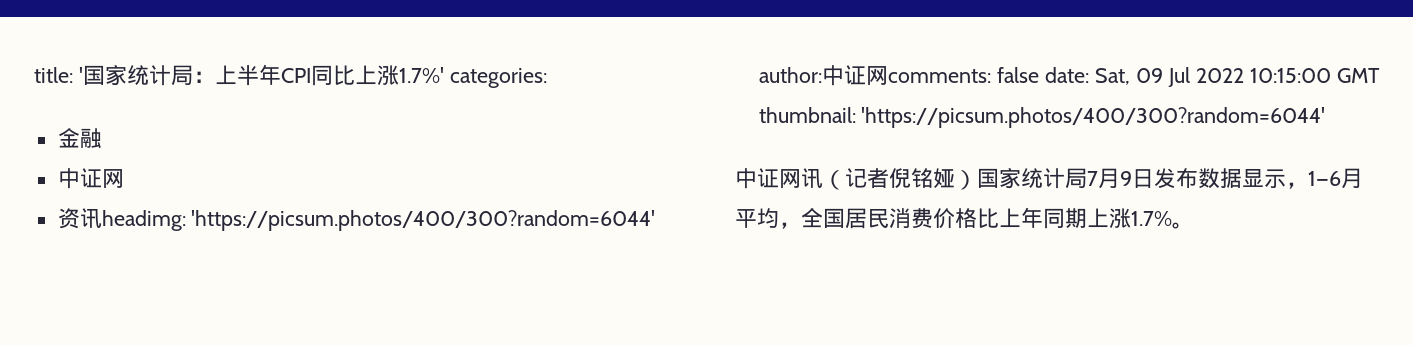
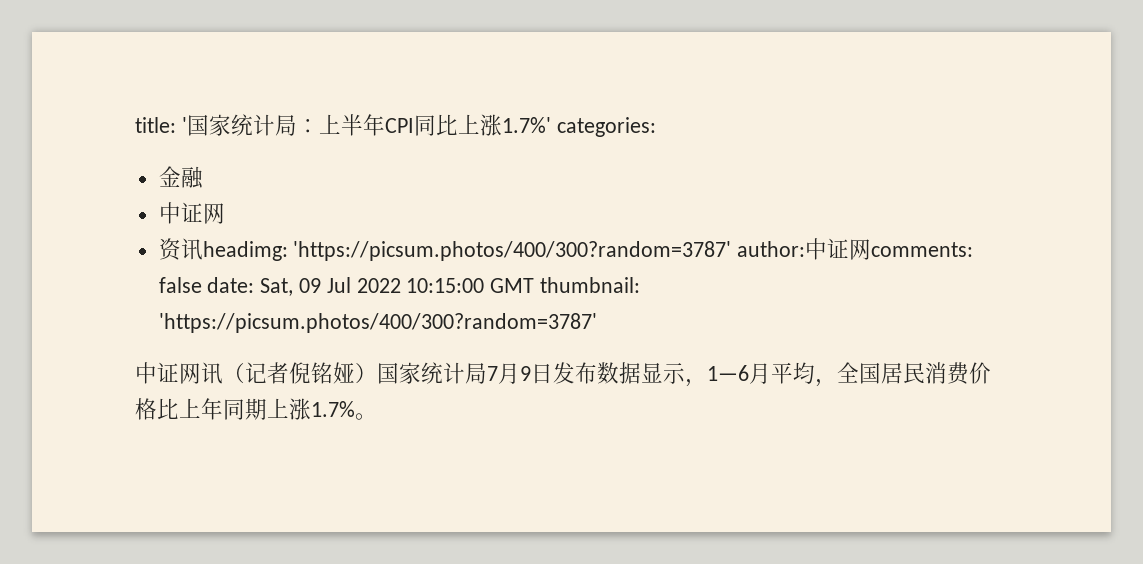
- 资讯headimg: 'https://picsum.photos/400/300?random=6044' author:中证网comments: false date: Sat, 09 Jul 2022 10:15:00 GMT thumbnail: 'https://picsum.photos/400/300?random=6044'
+ 资讯headimg: 'https://picsum.photos/400/300?random=3787' author:中证网comments: false date: Sat, 09 Jul 2022 10:15:00 GMT thumbnail: 'https://picsum.photos/400/300?random=3787'

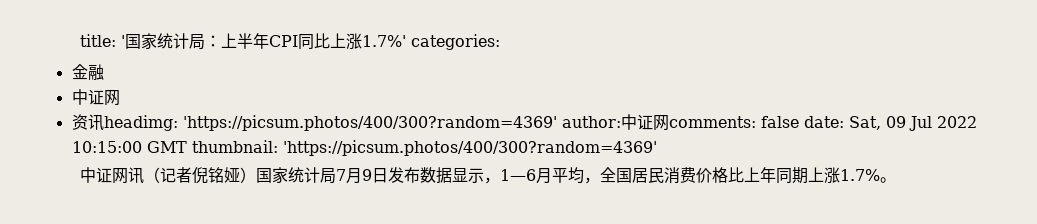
- 资讯headimg: 'https://picsum.photos/400/300?random=3787' author:中证网comments: false date: Sat, 09 Jul 2022 10:15:00 GMT thumbnail: 'https://picsum.photos/400/300?random=3787'
+ 资讯headimg: 'https://picsum.photos/400/300?random=4369' author:中证网comments: false date: Sat, 09 Jul 2022 10:15:00 GMT thumbnail: 'https://picsum.photos/400/300?random=4369'

